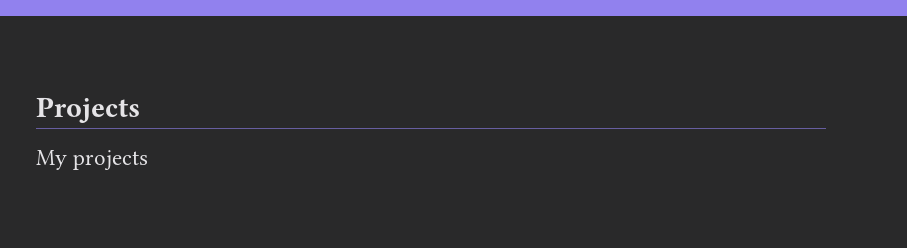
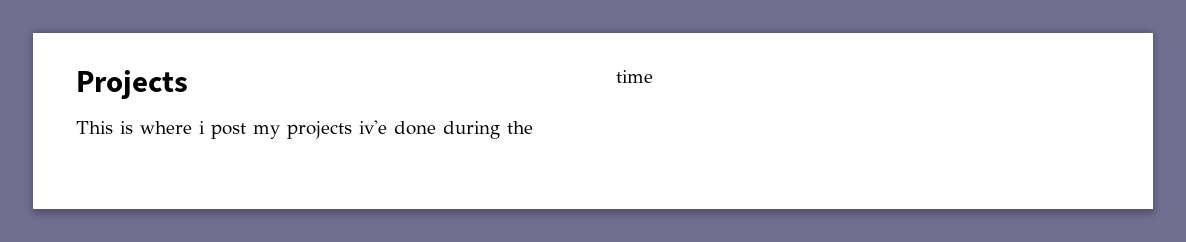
- My projects
+ This is where i post my projects iv'e done during the time

